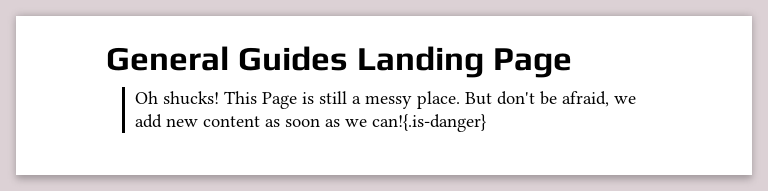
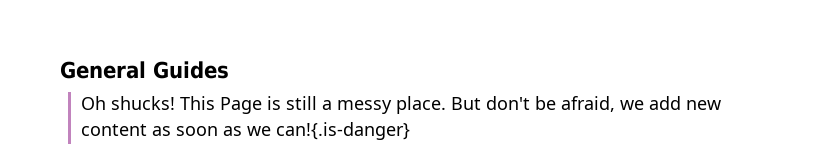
- General Guides Landing Page
+ General Guides

